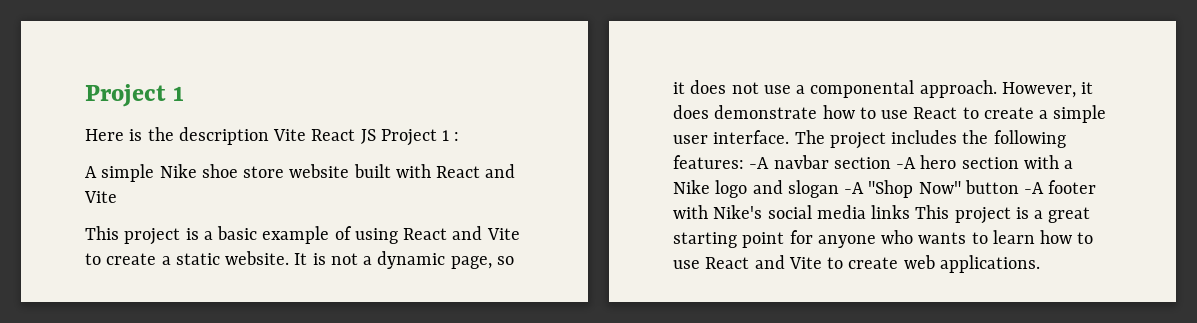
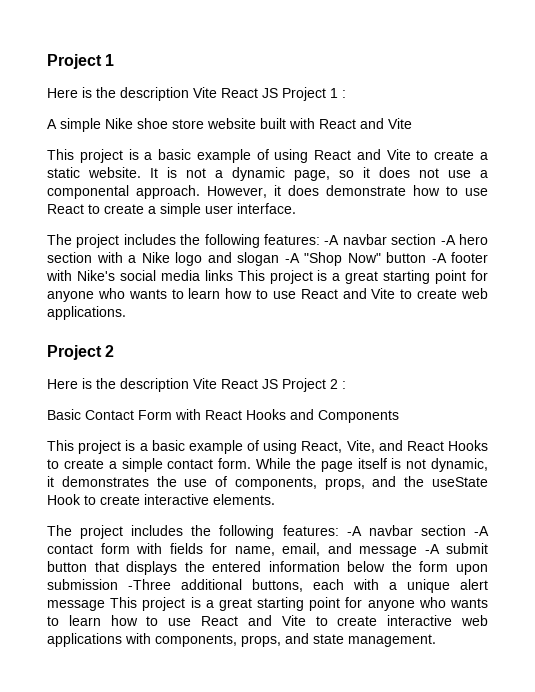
- However, it does demonstrate how to use React to create a simple user interface. The project includes the following features:
+ However, it does demonstrate how to use React to create a simple user interface.
+ The project includes the following features:
  -A navbar section -A hero section with a Nike logo and slogan -A "Shop Now" button -A footer with Nike's social media links This project is a great starting point for anyone who wants to learn how to use React and Vite to create web applications.
+ Project 2
+ Here is the description Vite React JS Project 2 :
+ Basic Contact Form with React Hooks and Components
+ This project is a basic example of using React, Vite, and React Hooks to create a simple contact form. While the page itself is not dynamic, it demonstrates the use of components, props, and the useState Hook to create interactive elements.
+ The project includes the following features: -A navbar section -A contact form with fields for name, email, and message -A submit button that displays the entered information below the form upon submission -Three additional buttons, each with a unique alert message This project is a great starting point for anyone who wants to learn how to use React and Vite to create interactive web applications with components, props, and state management.

